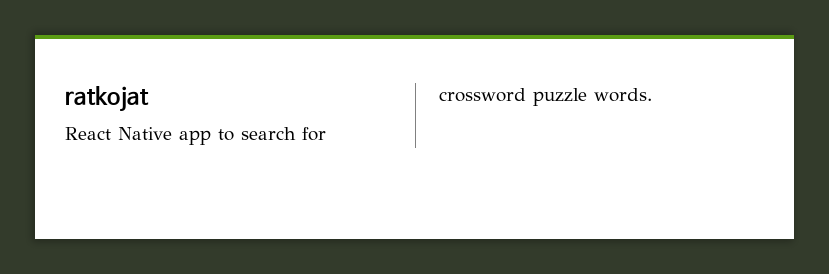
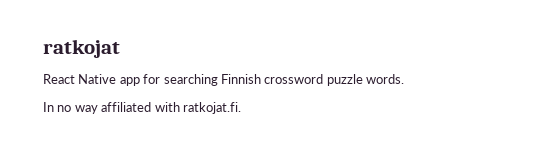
- React Native app to search for crossword puzzle words.
+ React Native app for searching Finnish crossword puzzle words.
+ In no way affiliated with ratkojat.fi.

